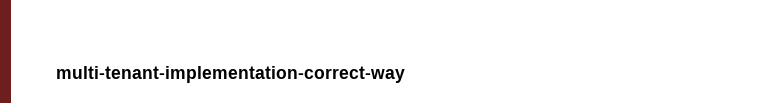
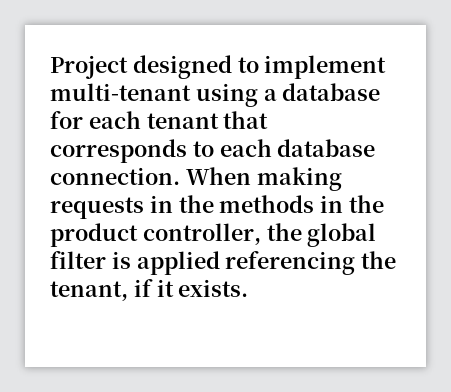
- multi-tenant-implementation-correct-way
+ Project designed to implement multi-tenant using a database for each tenant that corresponds to each database connection. When making requests in the methods in the product controller, the global filter is applied referencing the tenant, if it exists.

